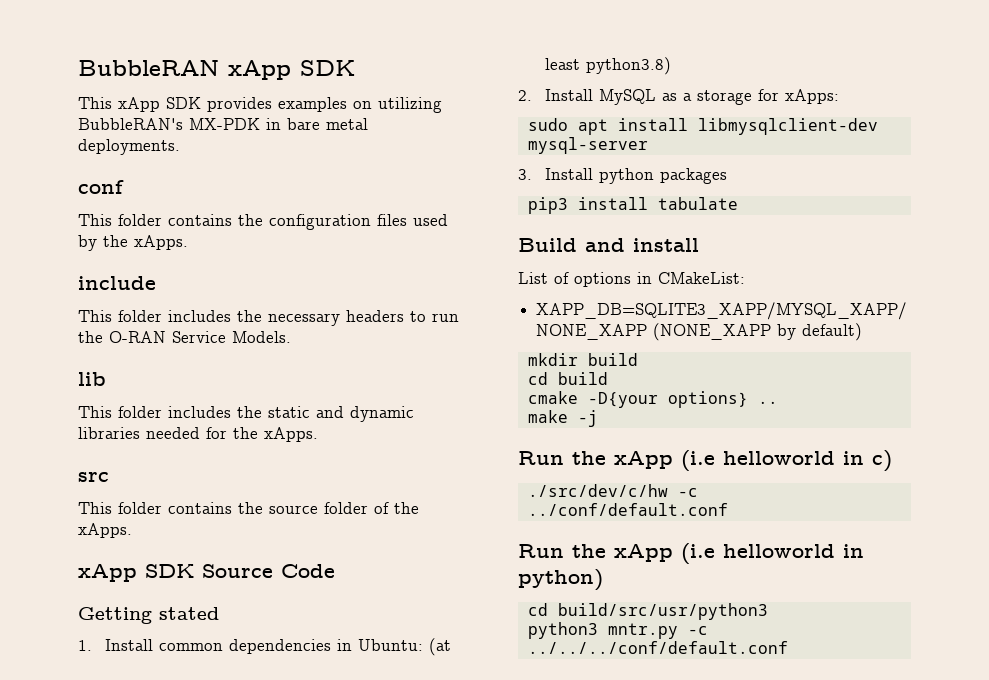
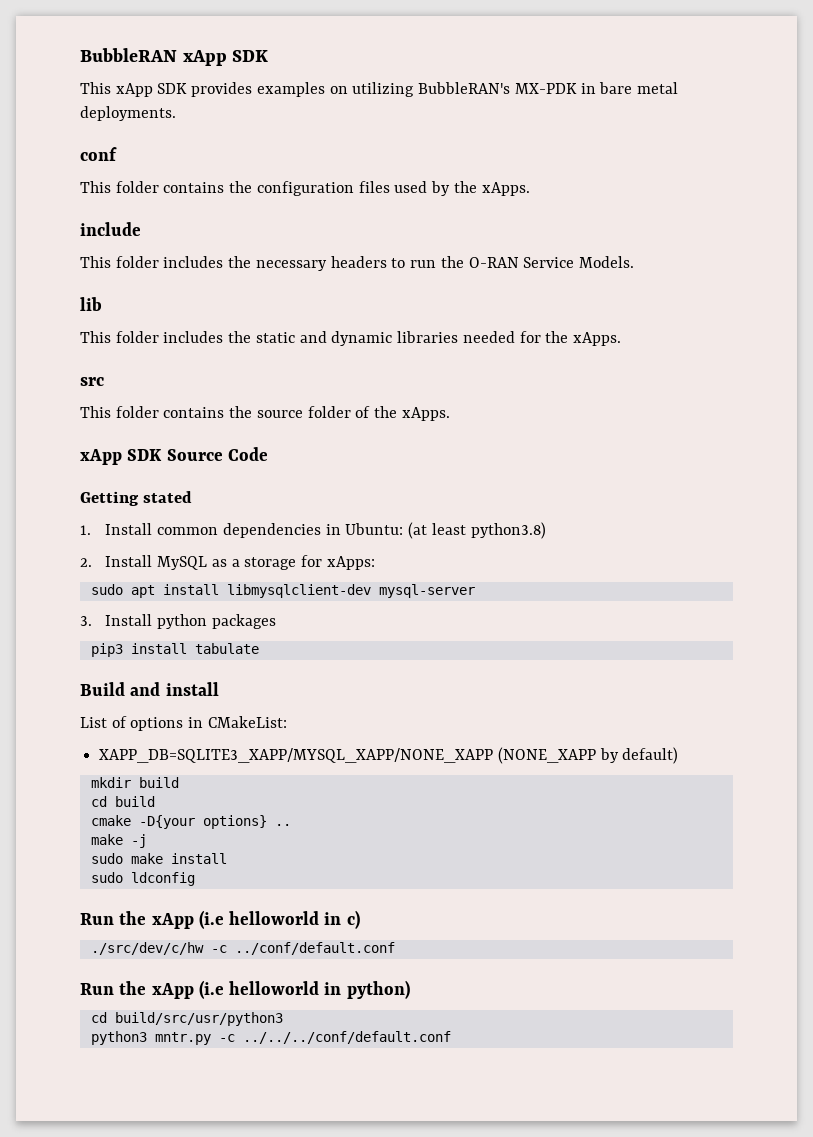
+ sudo make install
+ sudo ldconfig

